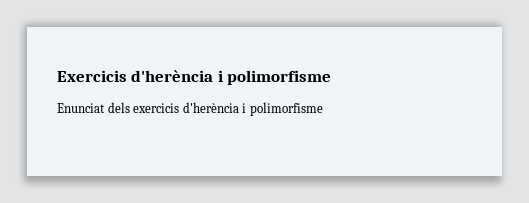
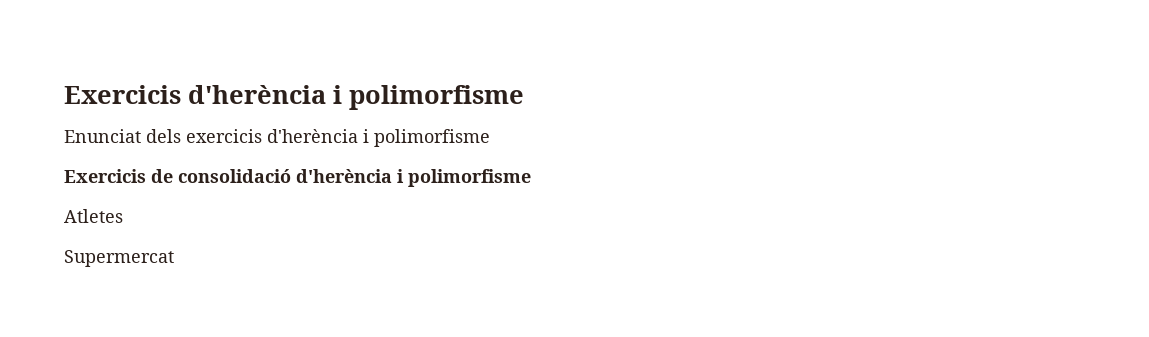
+ Exercicis de consolidació d'herència i polimorfisme
+ Atletes
+ Supermercat

